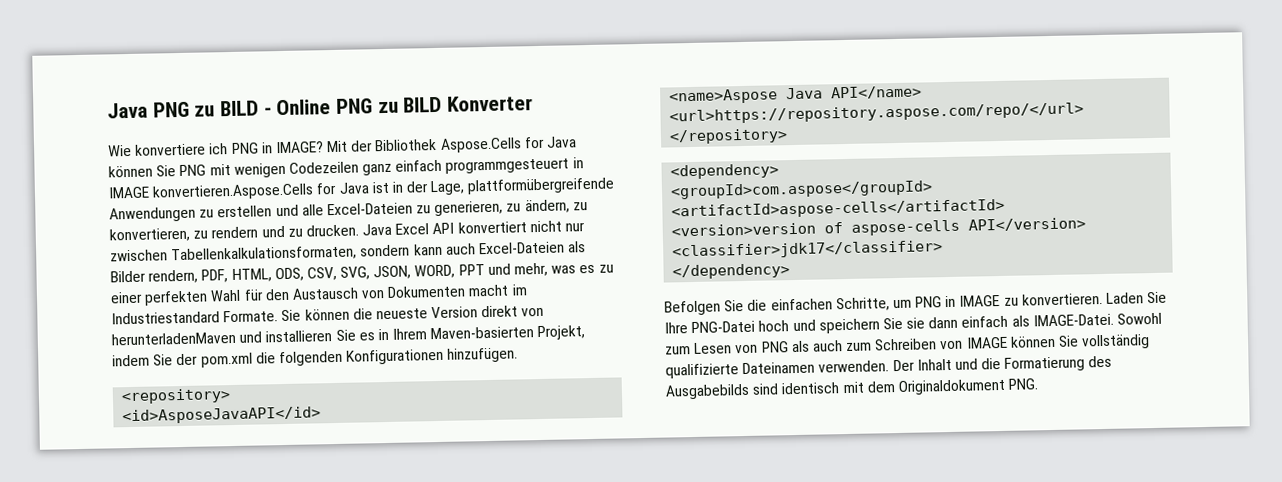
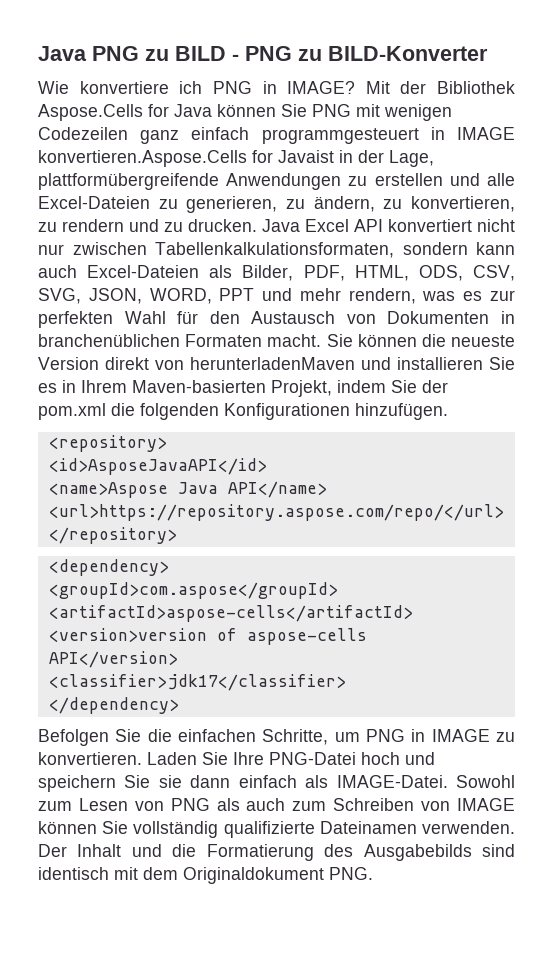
- Java PNG zu BILD - Online PNG zu BILD Konverter
+ Java PNG zu BILD - PNG zu BILD-Konverter
- Mit der Bibliothek Aspose.Cells for Java können Sie PNG mit wenigen Codezeilen ganz einfach programmgesteuert in IMAGE konvertieren.Aspose.Cells for Java ist in der Lage, plattformübergreifende Anwendungen zu erstellen und alle Excel-Dateien zu generieren, zu ändern, zu konvertieren, zu rendern und zu drucken.
+ Mit der Bibliothek Aspose.Cells for Java können Sie PNG mit wenigen Codezeilen ganz einfach programmgesteuert in IMAGE konvertieren.Aspose.Cells for Javaist in der Lage, plattformübergreifende Anwendungen zu erstellen und alle Excel-Dateien zu generieren, zu ändern, zu konvertieren, zu rendern und zu drucken.
- Java Excel API konvertiert nicht nur zwischen Tabellenkalkulationsformaten, sondern kann auch Excel-Dateien als Bilder rendern, PDF, HTML, ODS, CSV, SVG, JSON, WORD, PPT und mehr, was es zu einer perfekten Wahl für den Austausch von Dokumenten macht im Industriestandard Formate.
+ Java Excel API konvertiert nicht nur zwischen Tabellenkalkulationsformaten, sondern kann auch Excel-Dateien als Bilder, PDF, HTML, ODS, CSV, SVG, JSON, WORD, PPT und mehr rendern, was es zur perfekten Wahl für den Austausch von Dokumenten in branchenüblichen Formaten macht.

